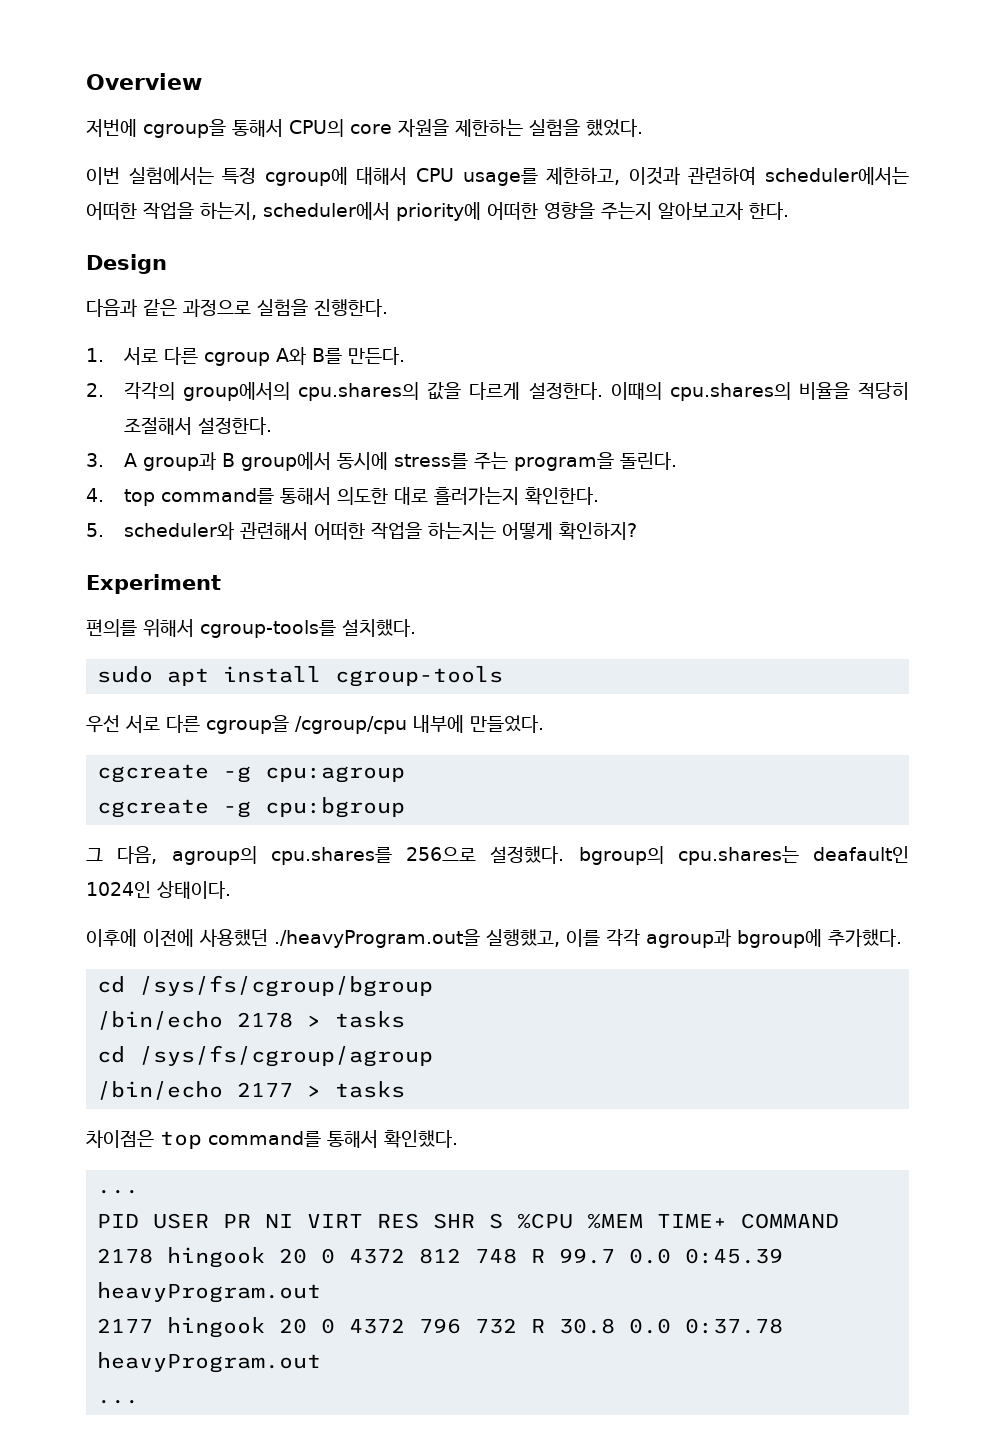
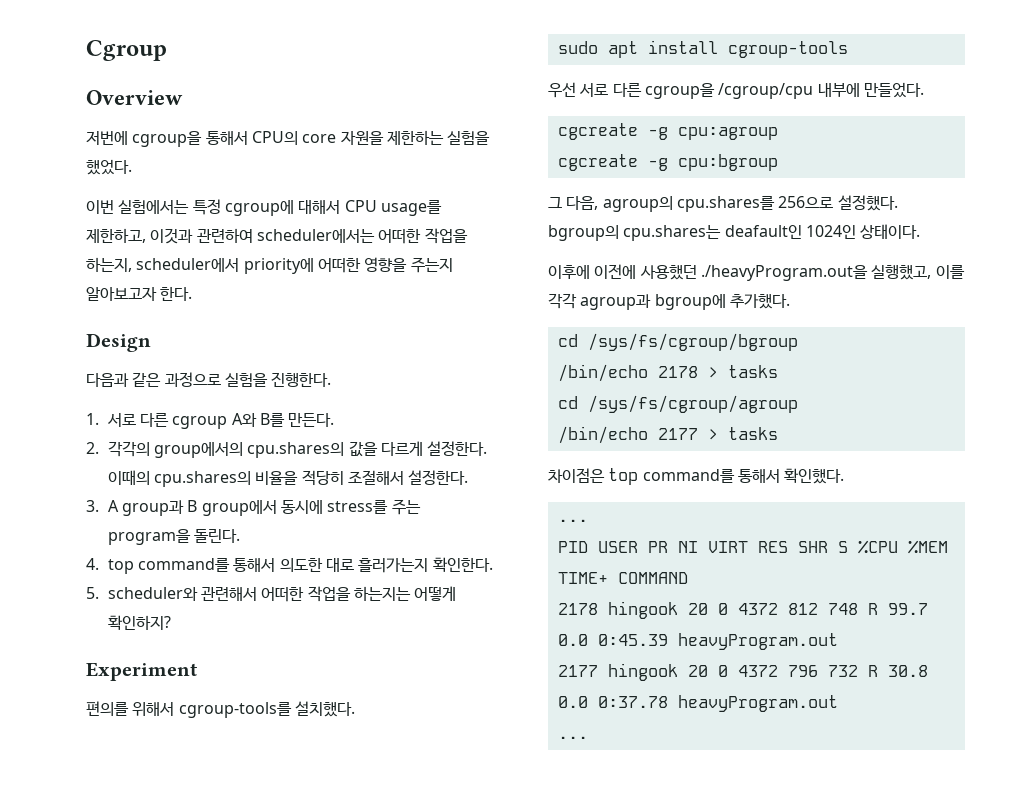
+ Cgroup

